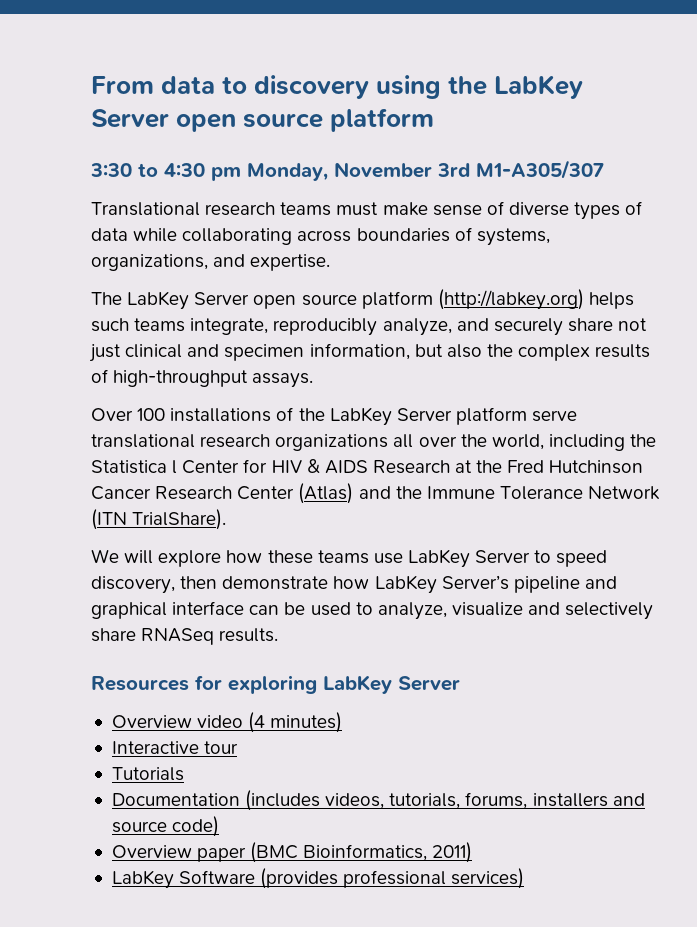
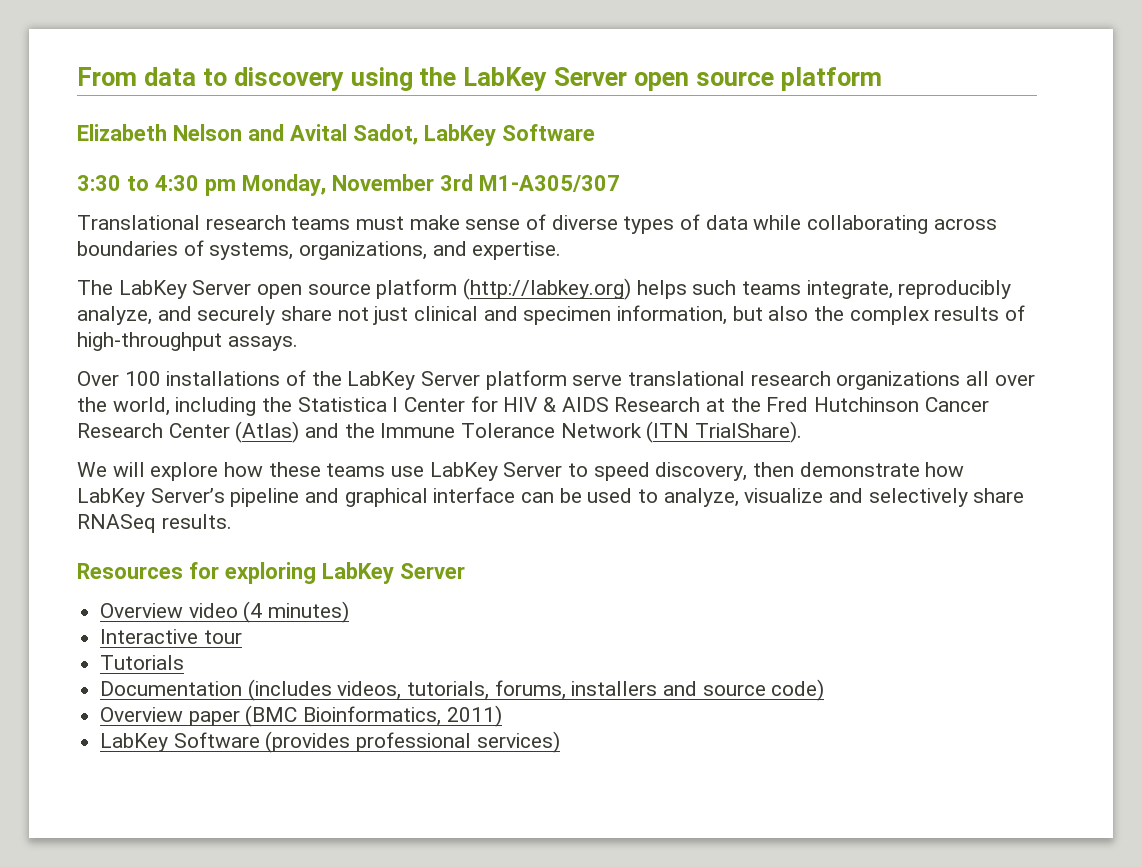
+ Elizabeth Nelson and Avital Sadot, LabKey Software

